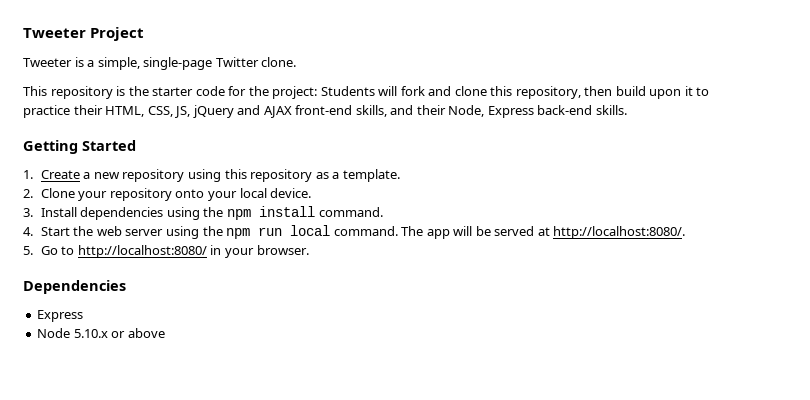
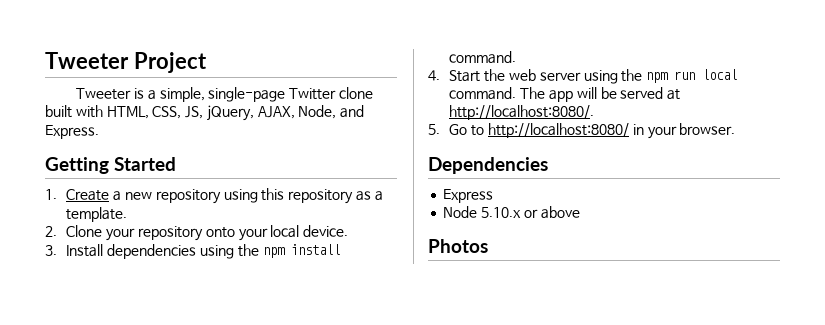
- Tweeter is a simple, single-page Twitter clone.
- This repository is the starter code for the project: Students will fork and clone this repository, then build upon it to practice their HTML, CSS, JS, jQuery and AJAX front-end skills, and their Node, Express back-end skills.
+ Tweeter is a simple, single-page Twitter clone built with HTML, CSS, JS, jQuery, AJAX, Node, and Express.
+ Photos

